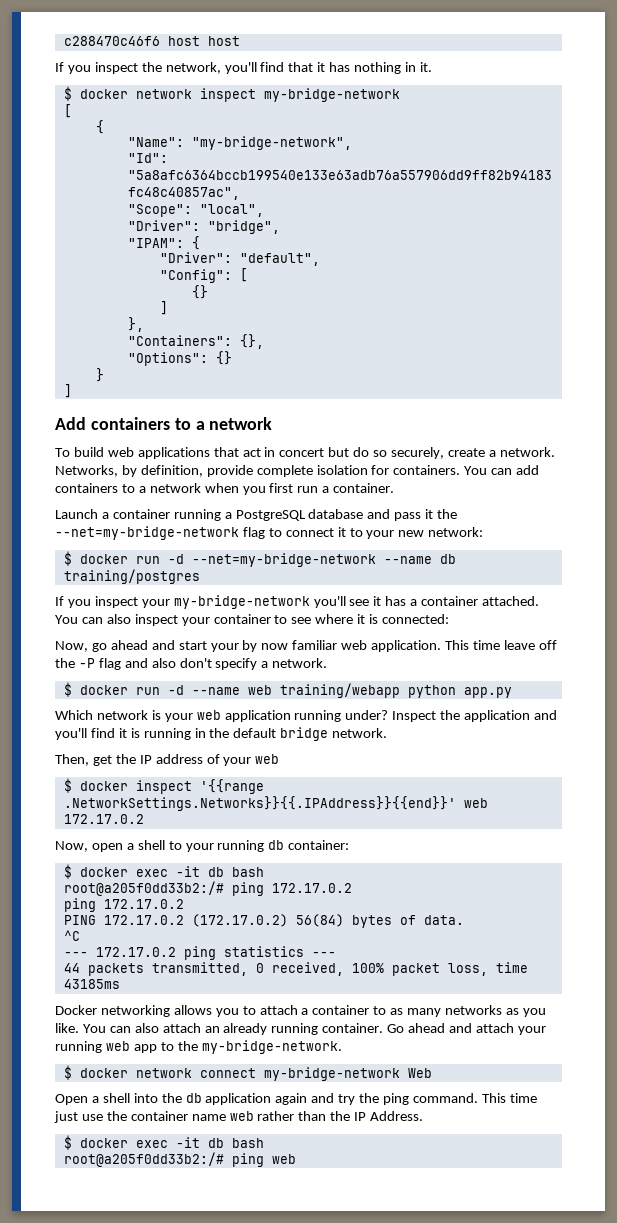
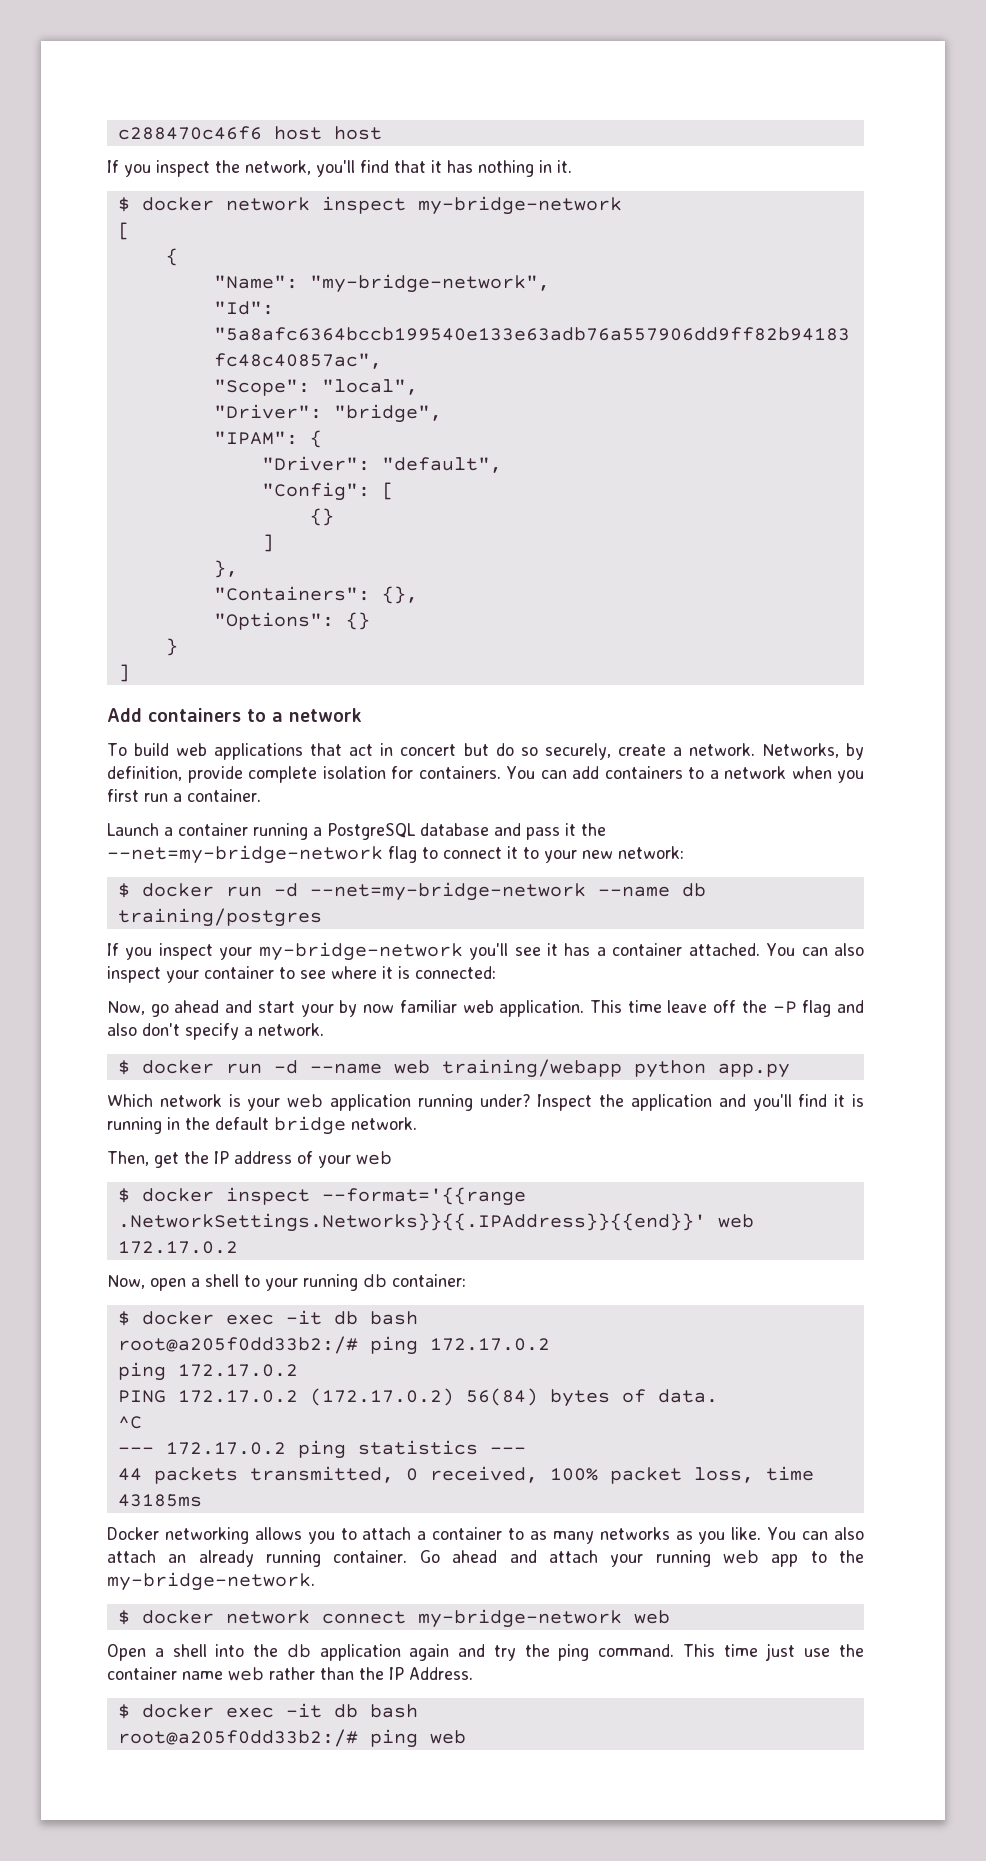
- $ docker inspect '{{range .NetworkSettings.Networks}}{{.IPAddress}}{{end}}' web
+ $ docker inspect --format='{{range .NetworkSettings.Networks}}{{.IPAddress}}{{end}}' web
- $ docker network connect my-bridge-network Web
+ $ docker network connect my-bridge-network web

